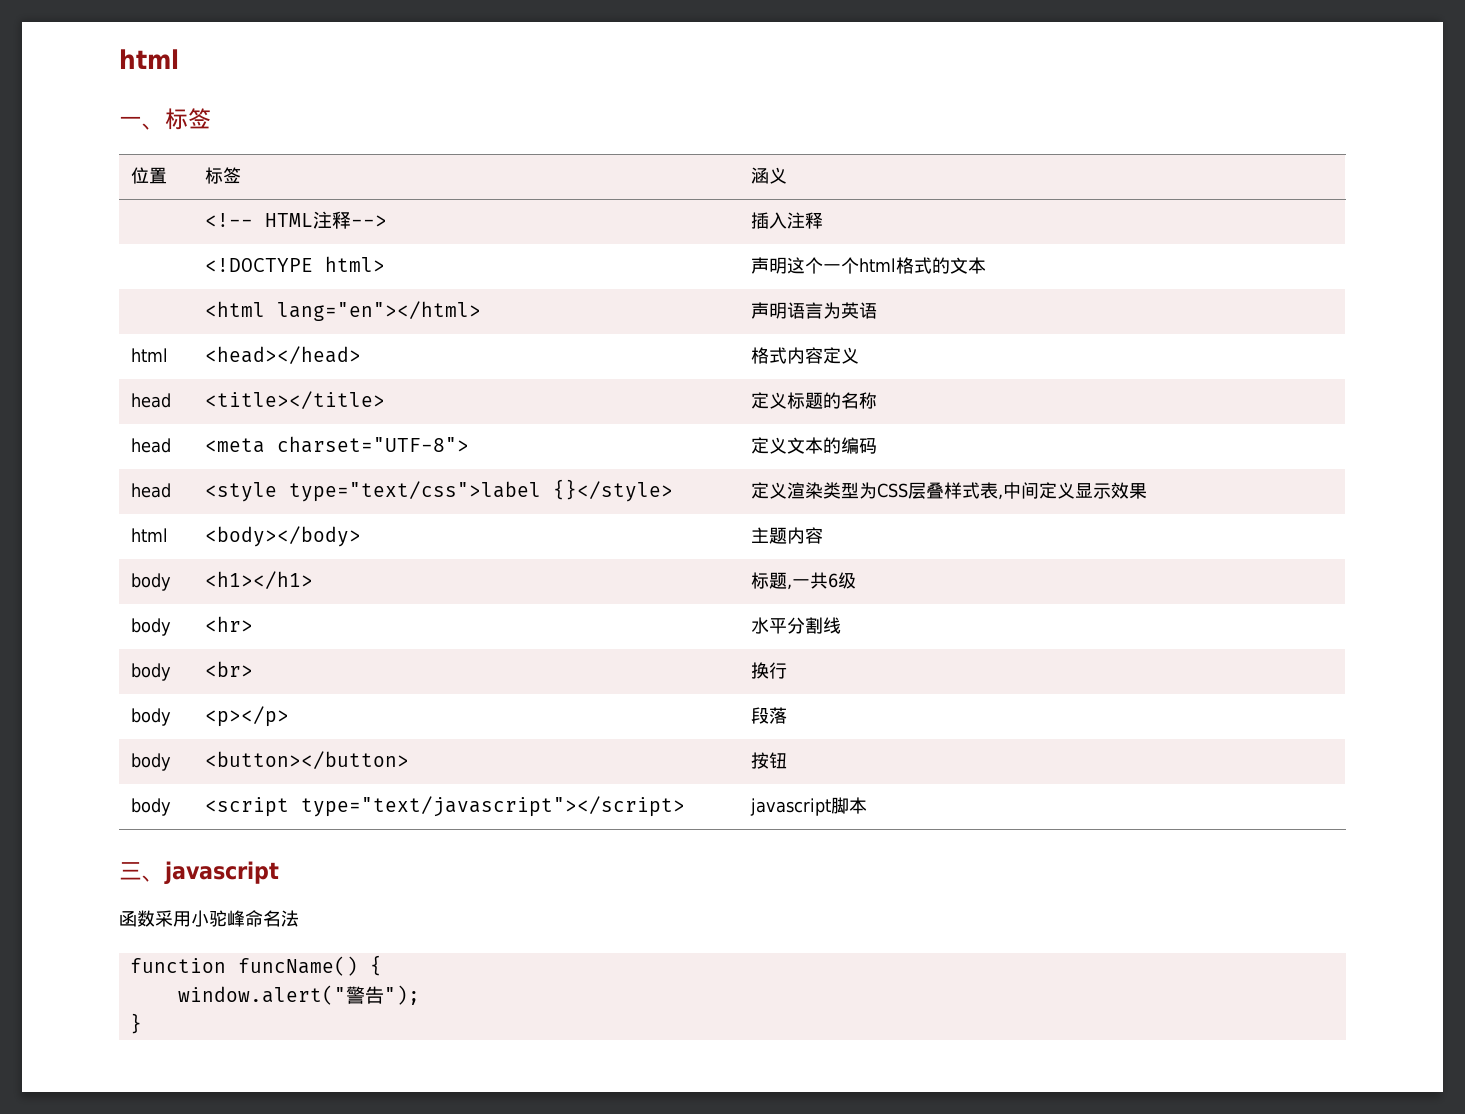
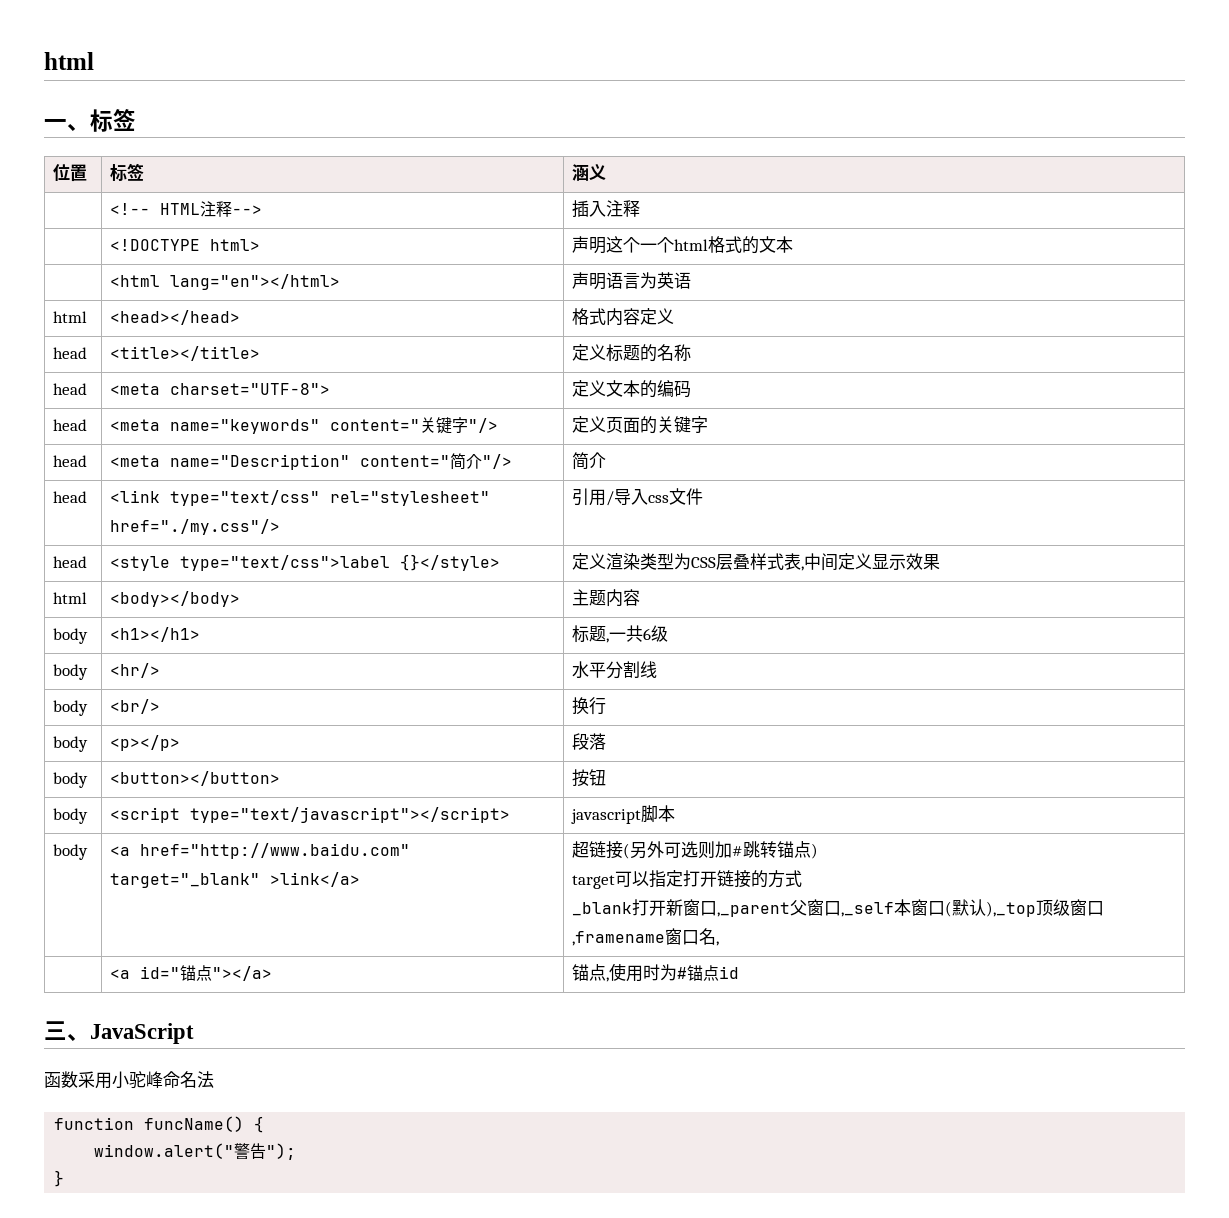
+ head | <meta name="keywords" content="关键字"/> | 定义页面的关键字
+ head | <meta name="Description" content="简介"/> | 简介
+ head | <link type="text/css" rel="stylesheet" href="./my.css"/> | 引用/导入css文件
- body | <hr> | 水平分割线
+ body | <hr/> | 水平分割线
- body | <br> | 换行
+ body | <br/> | 换行
+ body | <a href="http://www.baidu.com" target="_blank" >link</a> | 超链接(另外可选则加#跳转锚点)
+ target可以指定打开链接的方式
+ _blank打开新窗口,_parent父窗口,_self本窗口(默认),_top顶级窗口,framename窗口名,
+ | <a id="锚点"></a> | 锚点,使用时为#锚点id
- 三、javascript
+ 三、JavaScript

